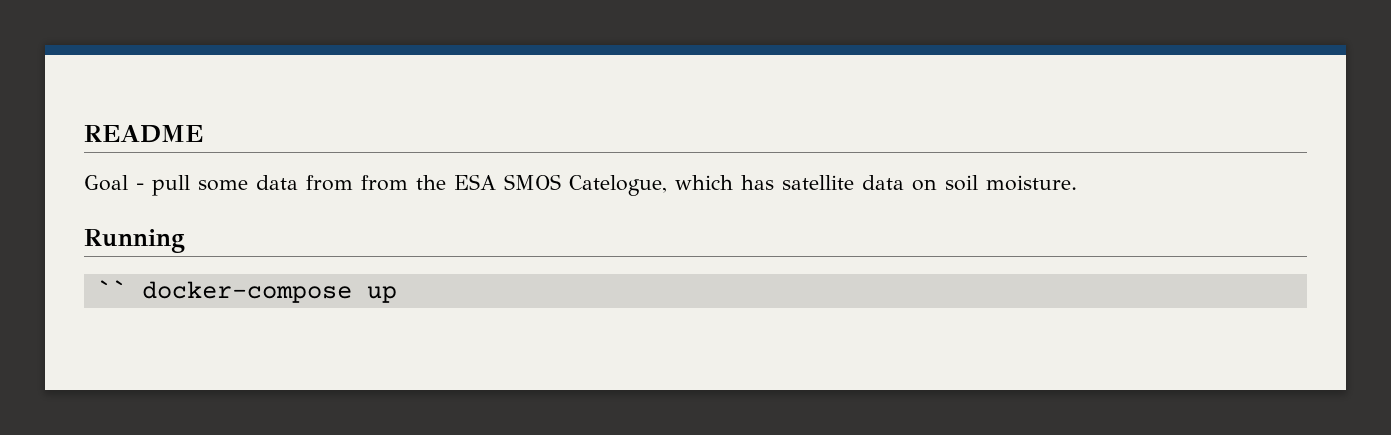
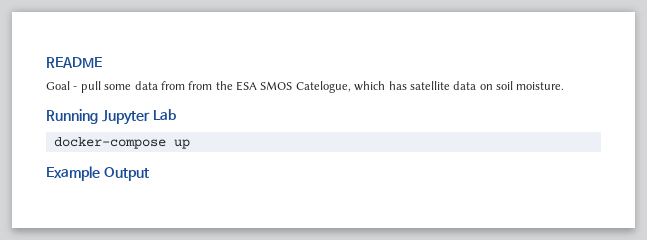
- Running
- `` docker-compose up
+ Running Jupyter Lab
+ docker-compose up
+ Example Output

